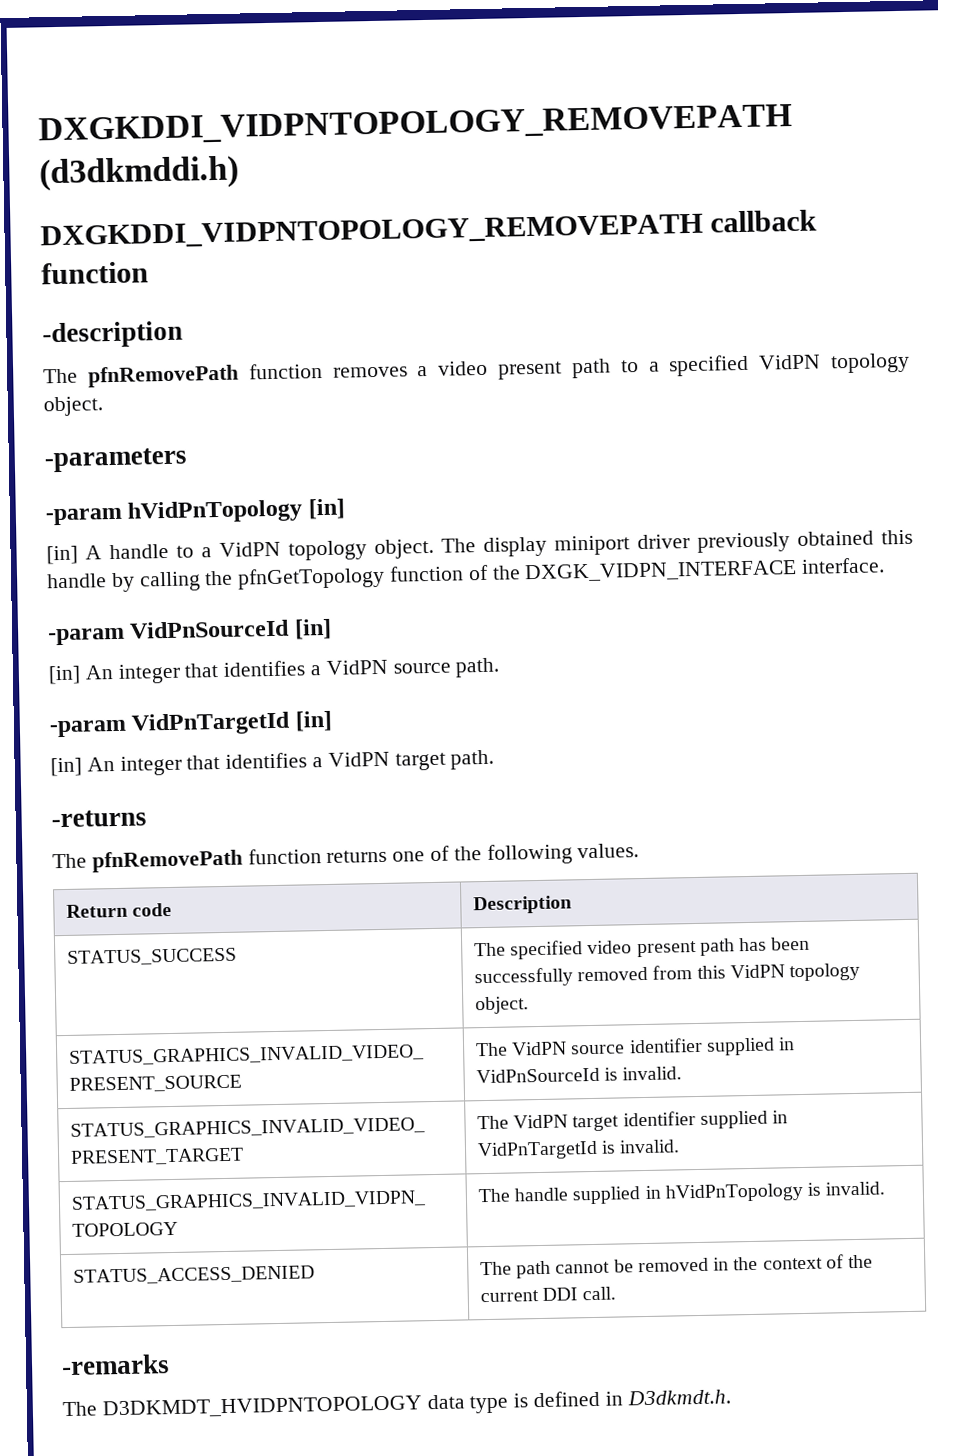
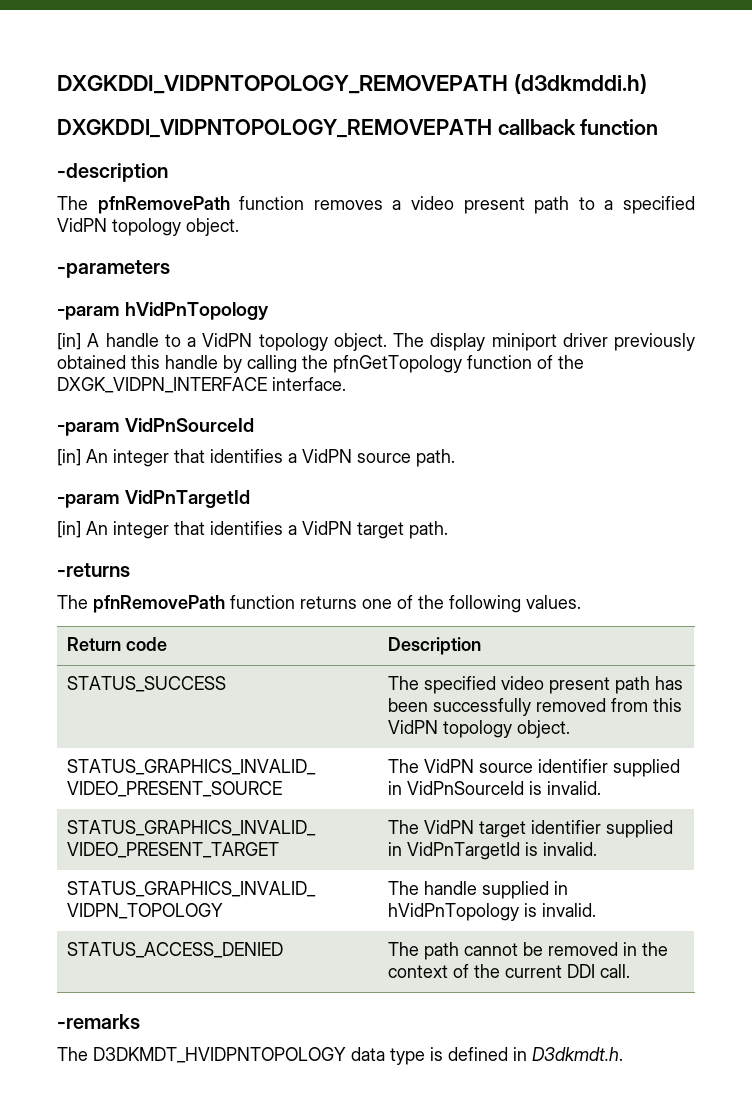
- -param hVidPnTopology [in]
+ -param hVidPnTopology
- -param VidPnSourceId [in]
+ -param VidPnSourceId
- -param VidPnTargetId [in]
+ -param VidPnTargetId

